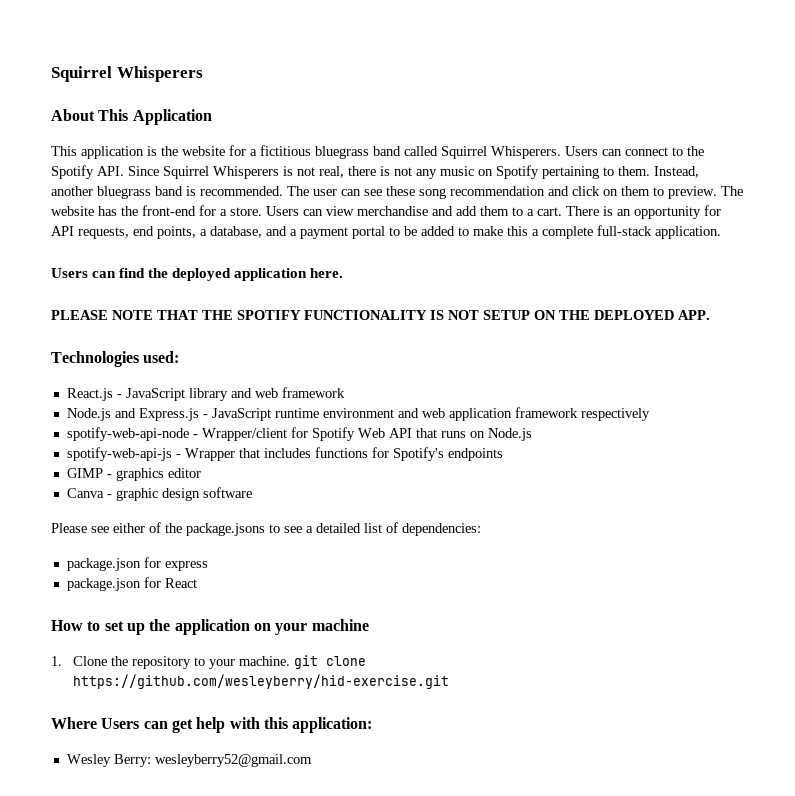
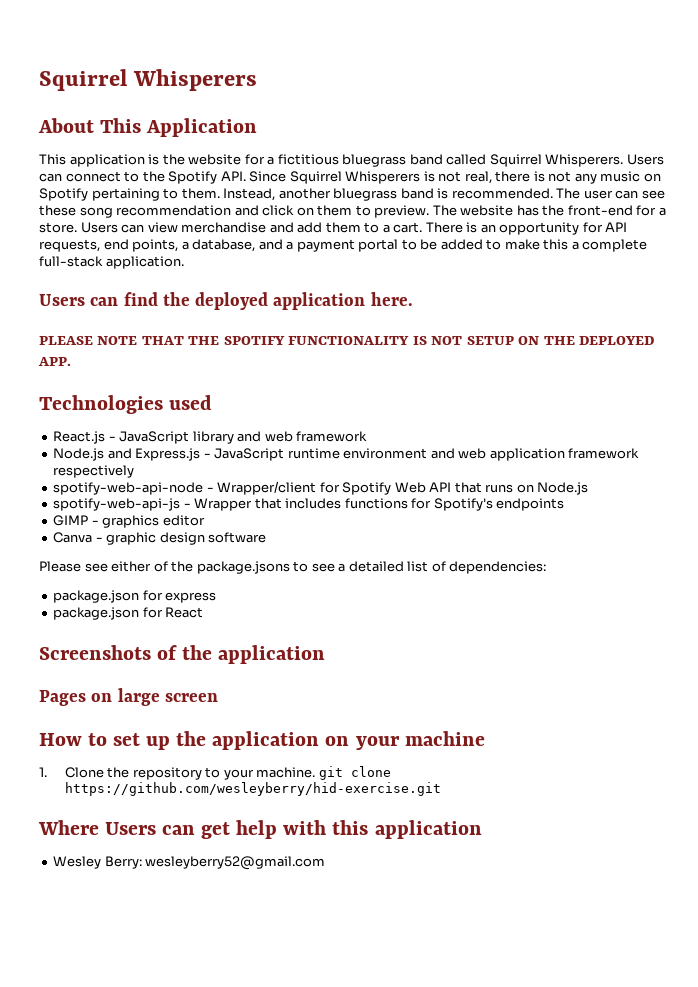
- Technologies used:
+ Technologies used
+ Screenshots of the application
+ Pages on large screen
- Where Users can get help with this application:
+ Where Users can get help with this application

